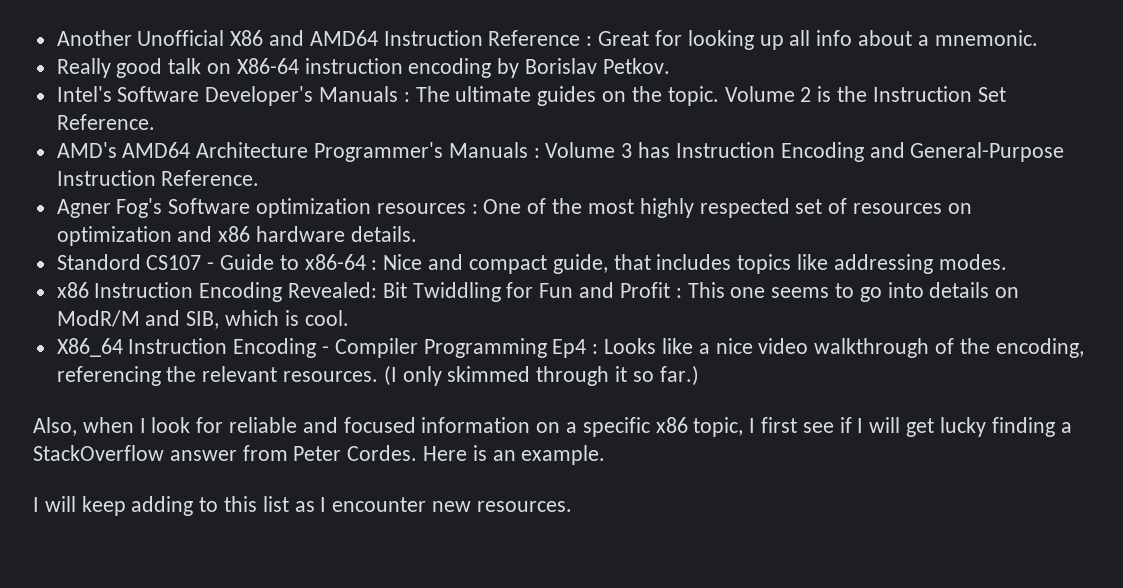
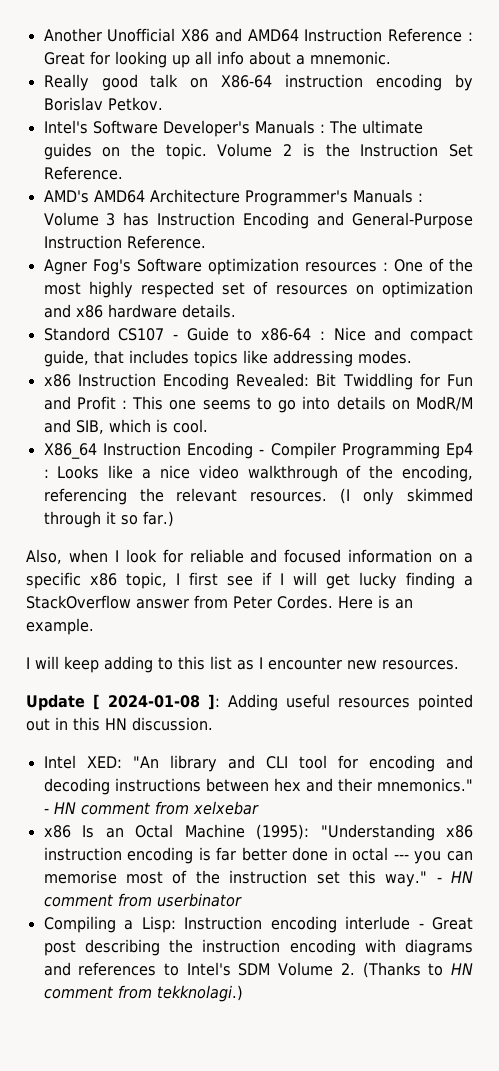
+ Update [ 2024-01-08 ]: Adding useful resources pointed out in this HN discussion.
+ Intel XED: "An library and CLI tool for encoding and decoding instructions between hex and their mnemonics." - HN comment from xelxebar
+ x86 Is an Octal Machine (1995): "Understanding x86 instruction encoding is far better done in octal --- you can memorise most of the instruction set this way." - HN comment from userbinator
+ Compiling a Lisp: Instruction encoding interlude - Great post describing the instruction encoding with diagrams and references to Intel's SDM Volume 2. (Thanks to HN comment from tekknolagi.)

